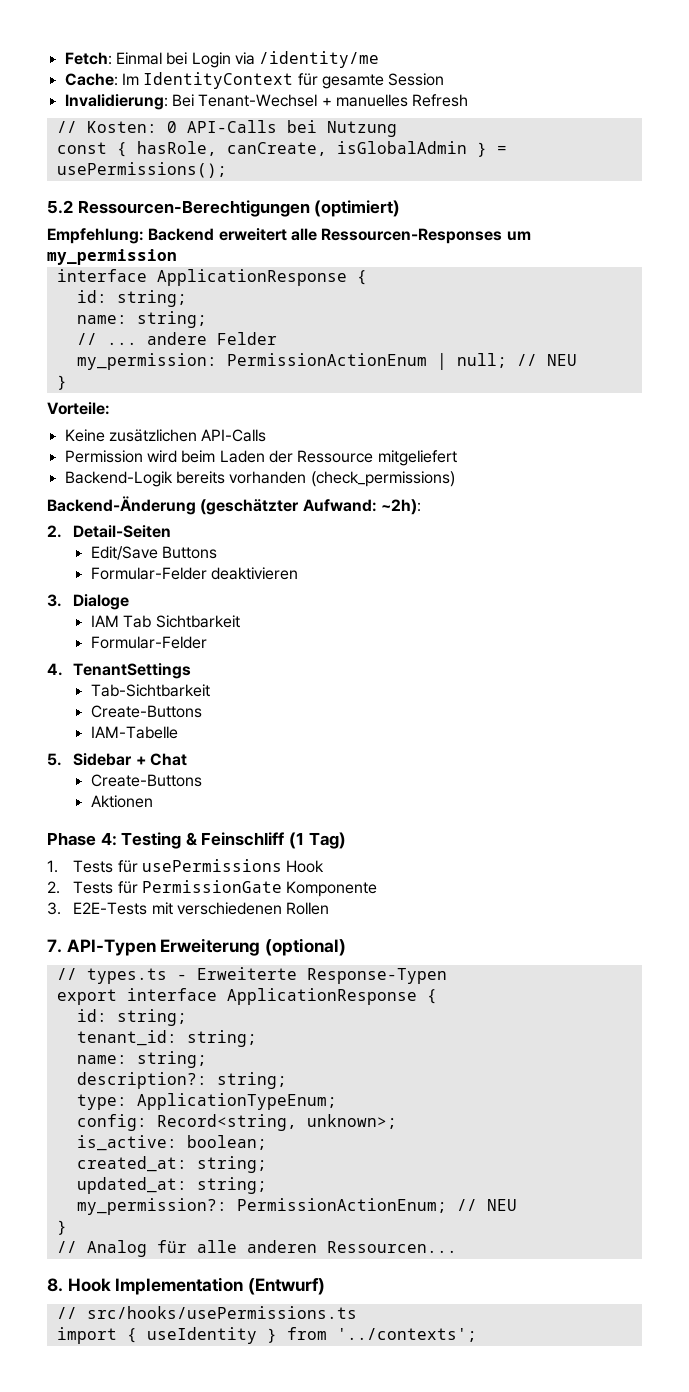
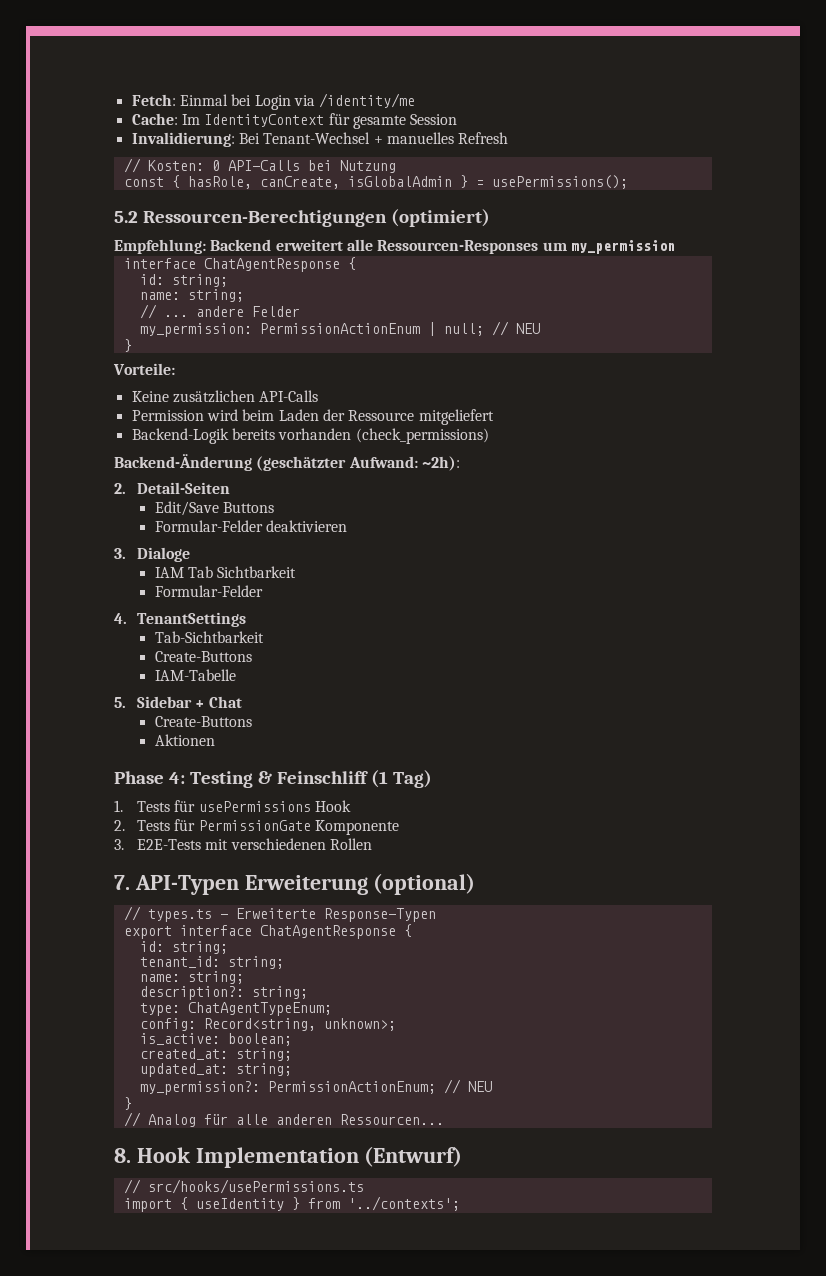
  Empfehlung: Backend erweitert alle Ressourcen-Responses um my_permission
- interface ApplicationResponse {
+ interface ChatAgentResponse {
- export interface ApplicationResponse {
+ export interface ChatAgentResponse {
- type: ApplicationTypeEnum;
+ type: ChatAgentTypeEnum;

